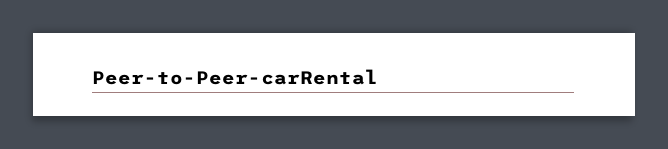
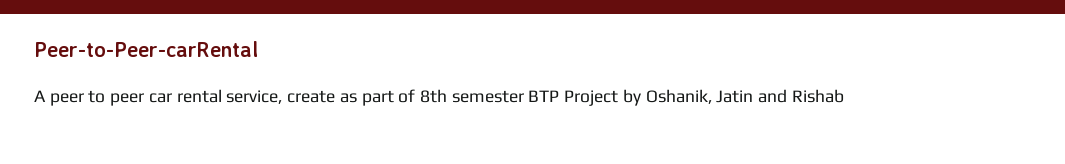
+ A peer to peer car rental service, create as part of 8th semester BTP Project by Oshanik, Jatin and Rishab

